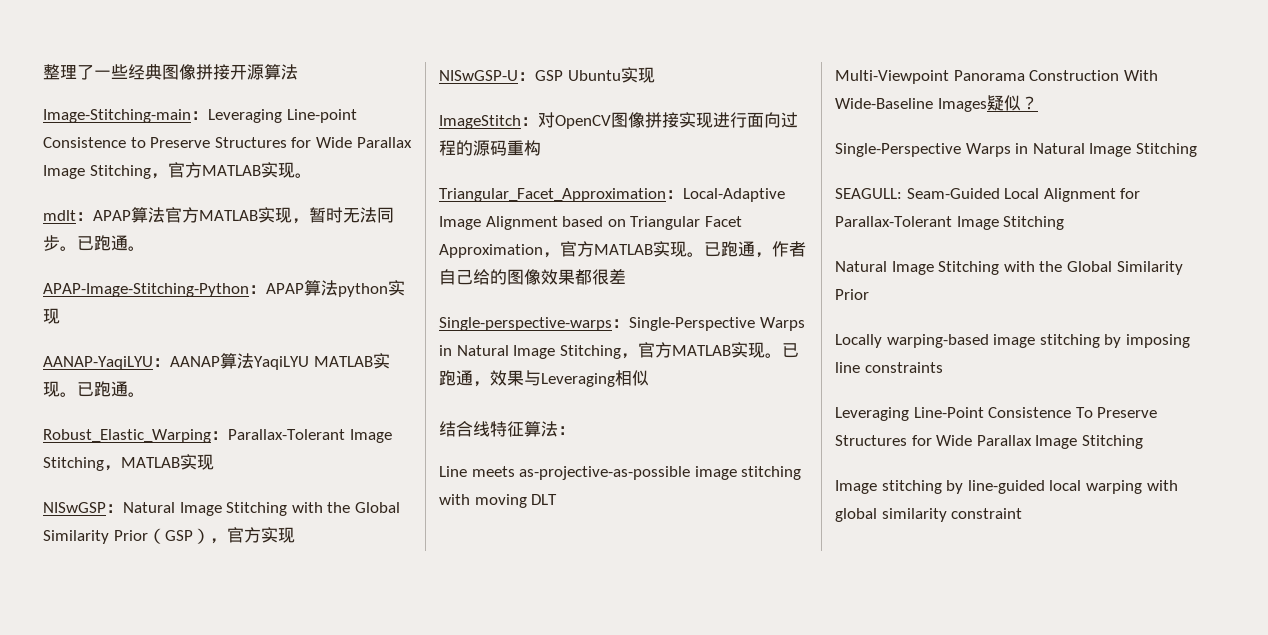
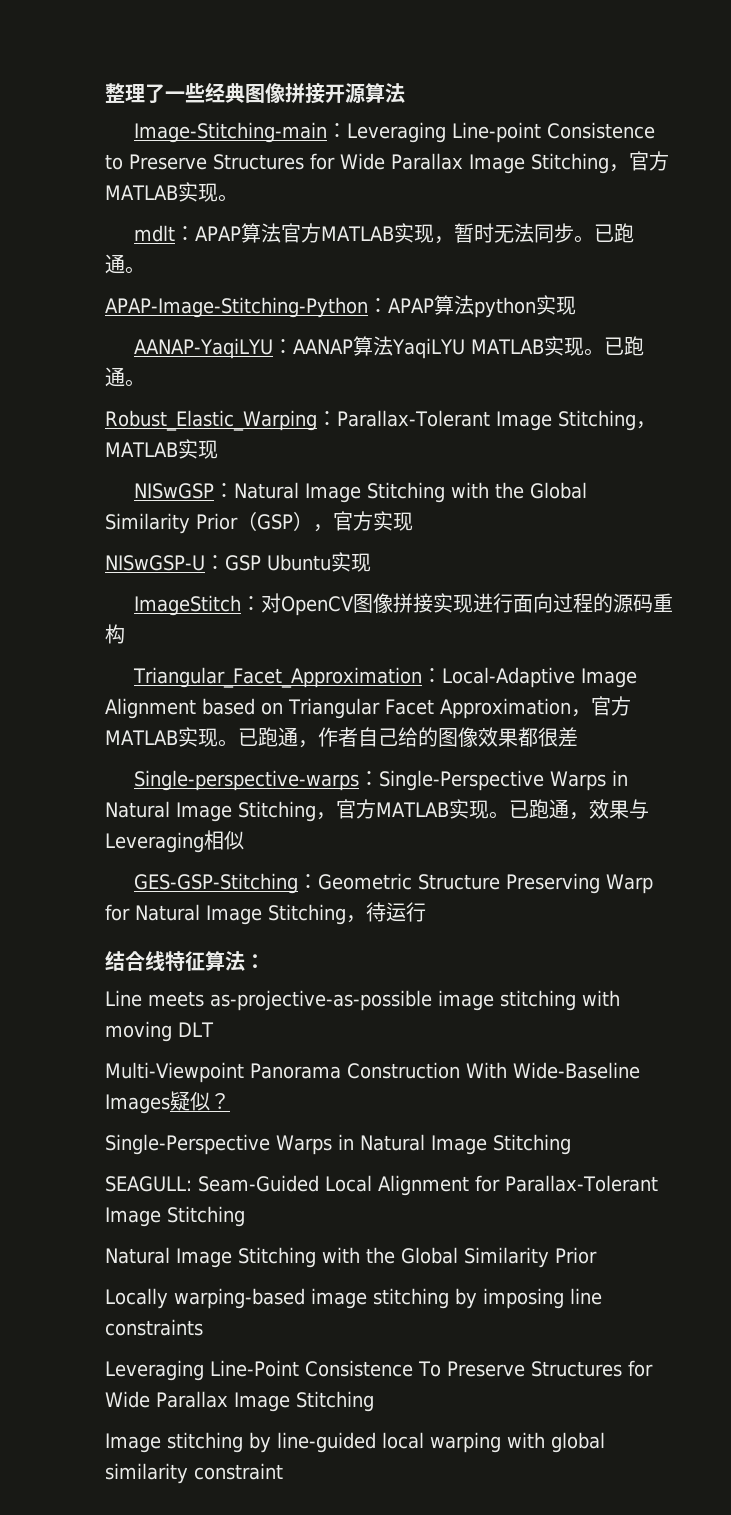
+ GES-GSP-Stitching：Geometric Structure Preserving Warp for Natural Image Stitching，待运行

